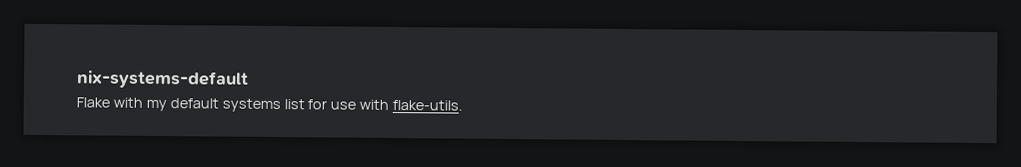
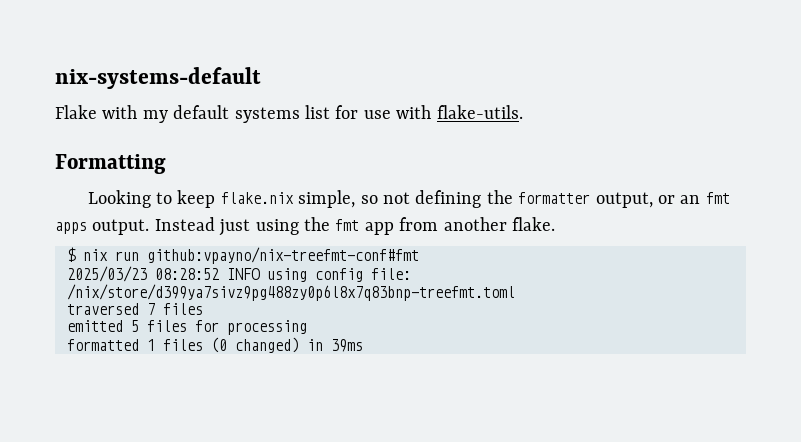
+ Formatting
+ Looking to keep flake.nix simple, so not defining the formatter output, or an fmt apps output. Instead just using the fmt app from another flake.
+ $ nix run github:vpayno/nix-treefmt-conf#fmt
+ 2025/03/23 08:28:52 INFO using config file: /nix/store/d399ya7sivz9pg488zy0p6l8x7q83bnp-treefmt.toml
+ traversed 7 files
+ emitted 5 files for processing
+ formatted 1 files (0 changed) in 39ms

